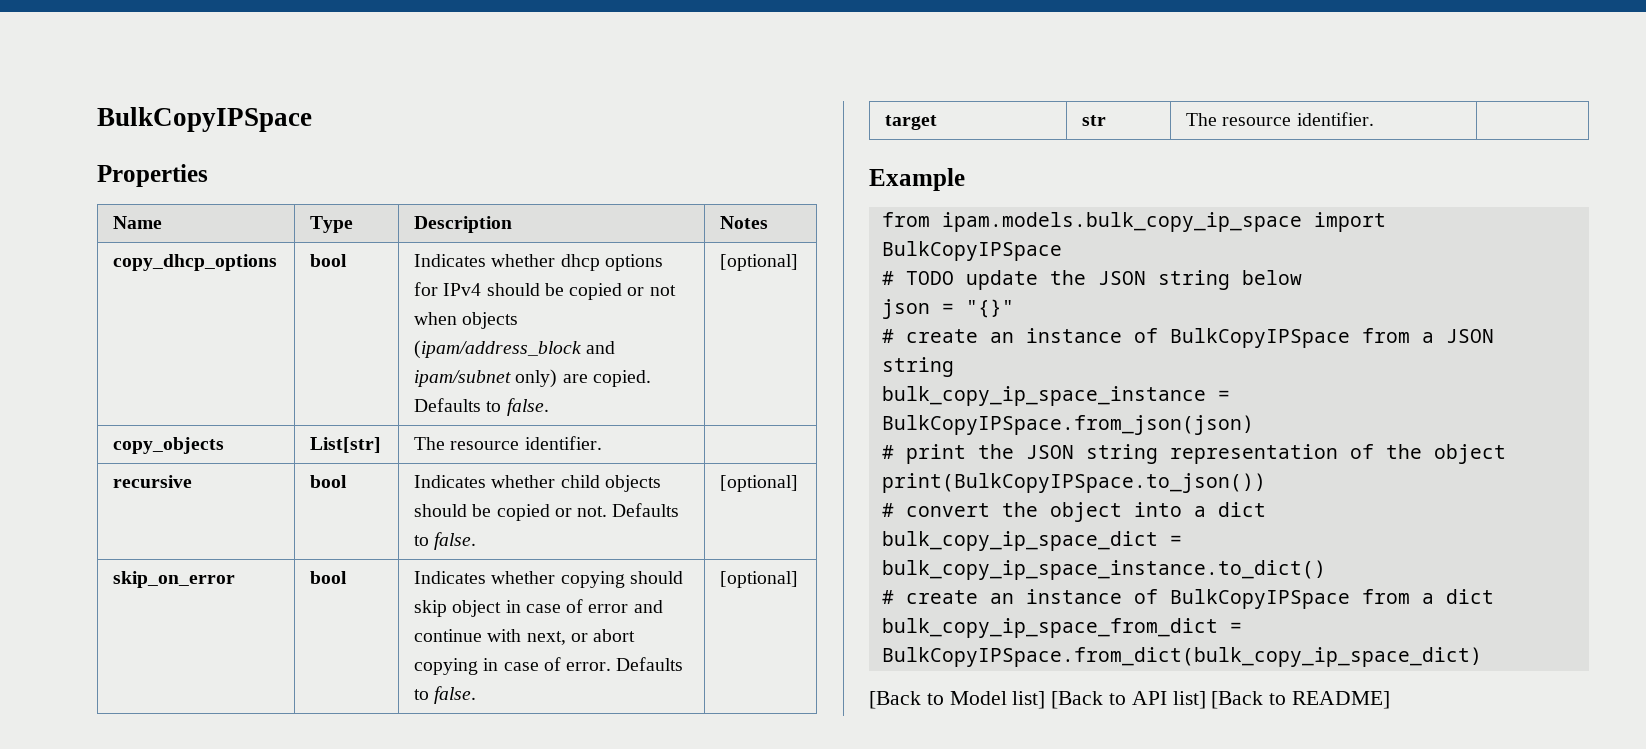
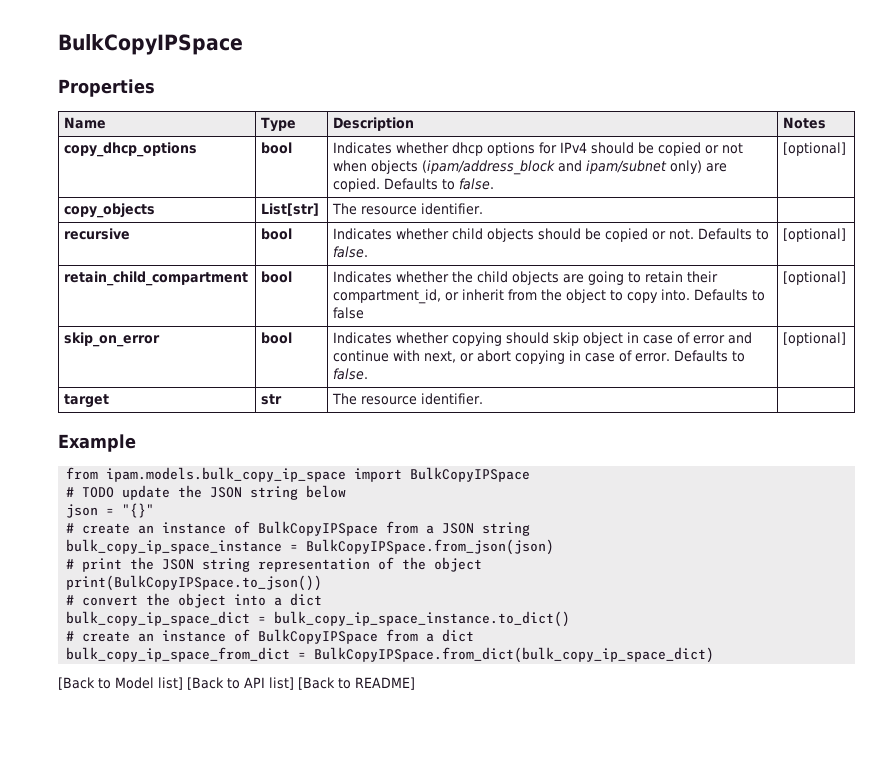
+ retain_child_compartment | bool | Indicates whether the child objects are going to retain their compartment_id, or inherit from the object to copy into. Defaults to false | [optional]

